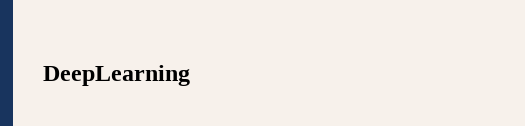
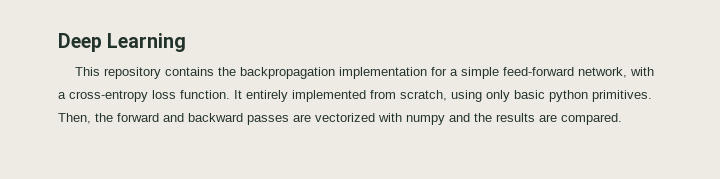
- DeepLearning
+ Deep Learning
+ This repository contains the backpropagation implementation for a simple feed-forward network, with a cross-entropy loss function. It entirely implemented from scratch, using only basic python primitives. Then, the forward and backward passes are vectorized with numpy and the results are compared.

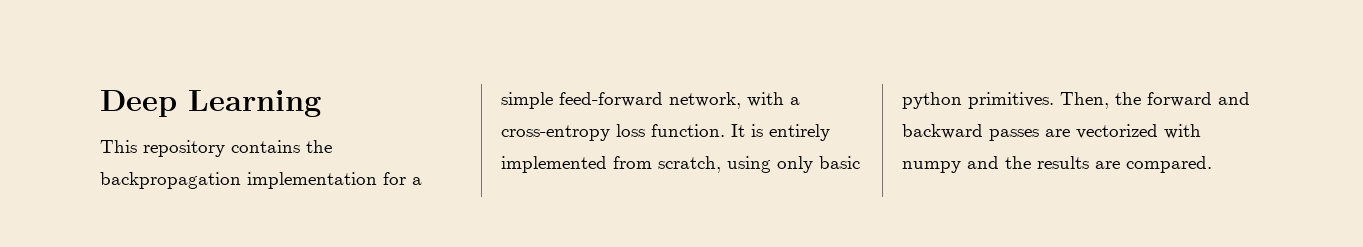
- It entirely implemented from scratch, using only basic python primitives.
+ It is entirely implemented from scratch, using only basic python primitives.

